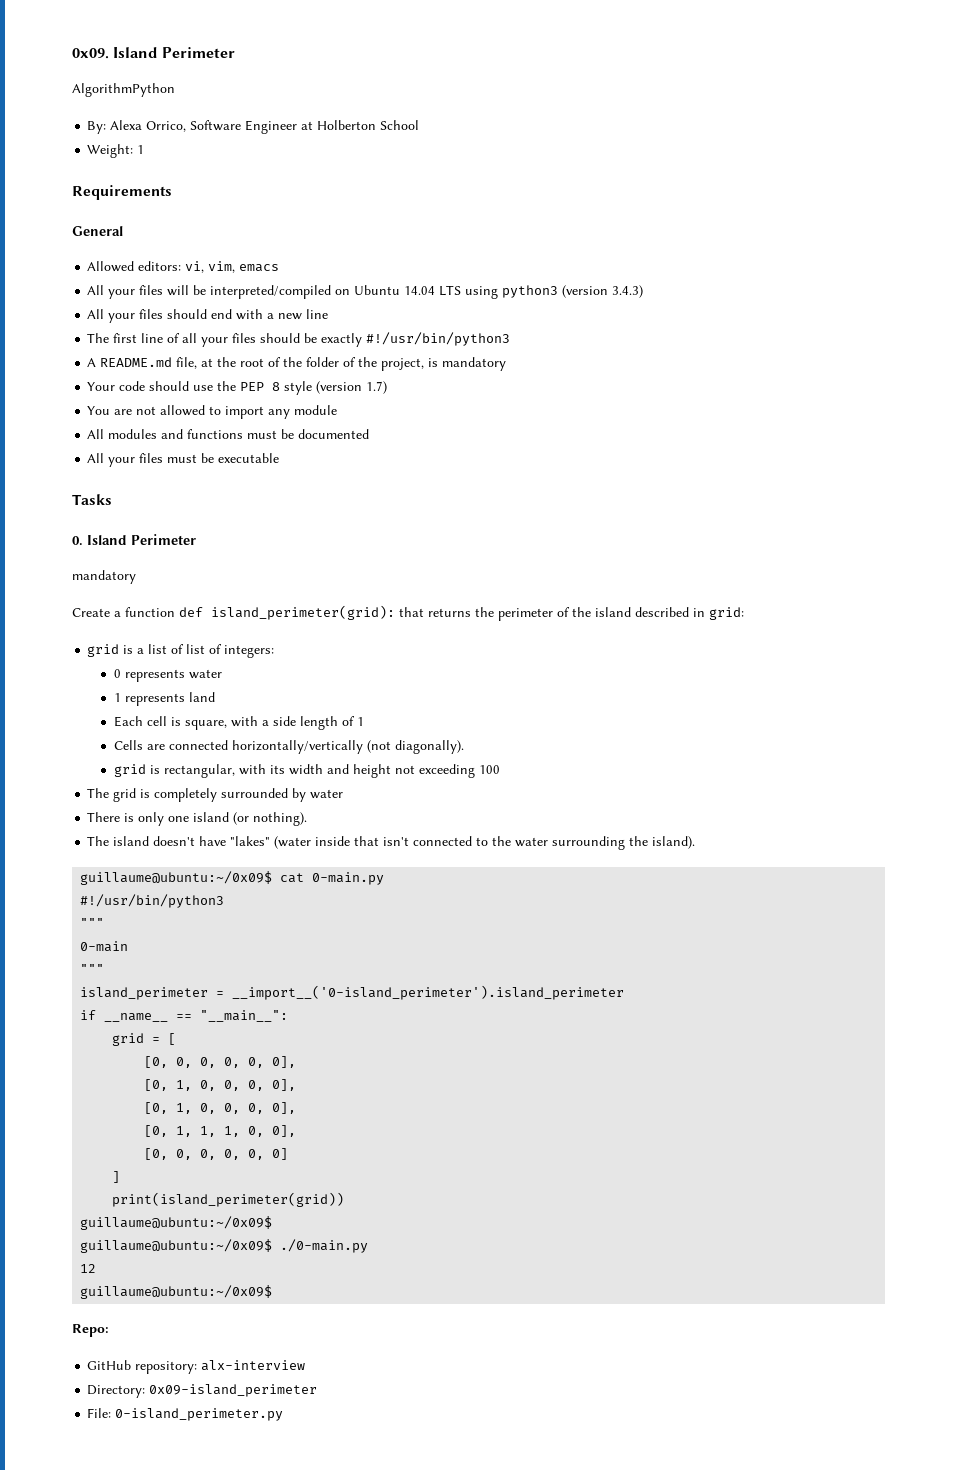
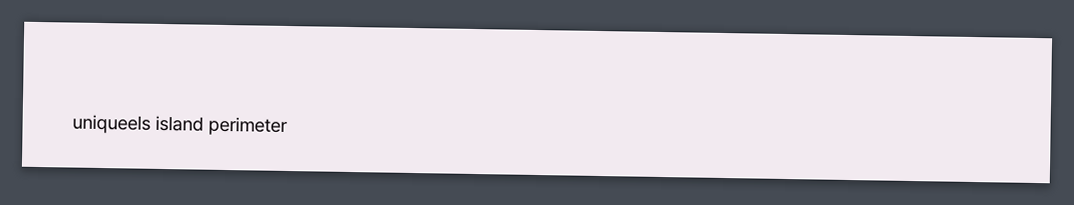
- 0x09. Island Perimeter
- AlgorithmPython
- By: Alexa Orrico, Software Engineer at Holberton School
- Weight: 1
- Requirements
- General
- Allowed editors: vi, vim, emacs
- All your files will be interpreted/compiled on Ubuntu 14.04 LTS using python3 (version 3.4.3)
- All your files should end with a new line
- The first line of all your files should be exactly #!/usr/bin/python3
- A README.md file, at the root of the folder of the project, is mandatory
- Your code should use the PEP 8 style (version 1.7)
- You are not allowed to import any module
- All modules and functions must be documented
- All your files must be executable
- Tasks
- 0. Island Perimeter
- mandatory
- Create a function def island_perimeter(grid): that returns the perimeter of the island described in grid:
- grid is a list of list of integers:
- 0 represents water
- 1 represents land
- Each cell is square, with a side length of 1
- Cells are connected horizontally/vertically (not diagonally).
- grid is rectangular, with its width and height not exceeding 100
- The grid is completely surrounded by water
- There is only one island (or nothing).
- The island doesn't have "lakes" (water inside that isn't connected to the water surrounding the island).
- guillaume@ubuntu:~/0x09$ cat 0-main.py
- #!/usr/bin/python3
- """
- 0-main
- """
- island_perimeter = __import__('0-island_perimeter').island_perimeter
- if __name__ == "__main__":
- grid = [
- [0, 0, 0, 0, 0, 0],
- [0, 1, 0, 0, 0, 0],
- [0, 1, 0, 0, 0, 0],
- [0, 1, 1, 1, 0, 0],
- [0, 0, 0, 0, 0, 0]
- ]
- print(island_perimeter(grid))
- guillaume@ubuntu:~/0x09$
- guillaume@ubuntu:~/0x09$ ./0-main.py
- 12
- guillaume@ubuntu:~/0x09$
- Repo:
- GitHub repository: alx-interview
- Directory: 0x09-island_perimeter
- File: 0-island_perimeter.py
+ uniqueels island perimeter

